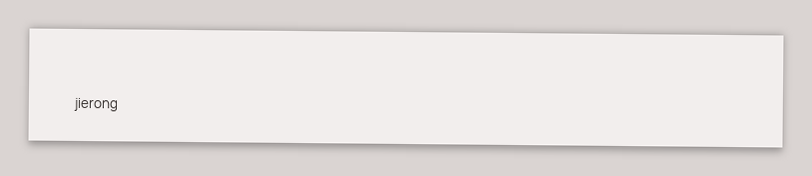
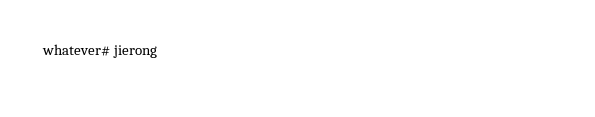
- jierong
+ whatever# jierong

